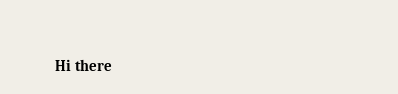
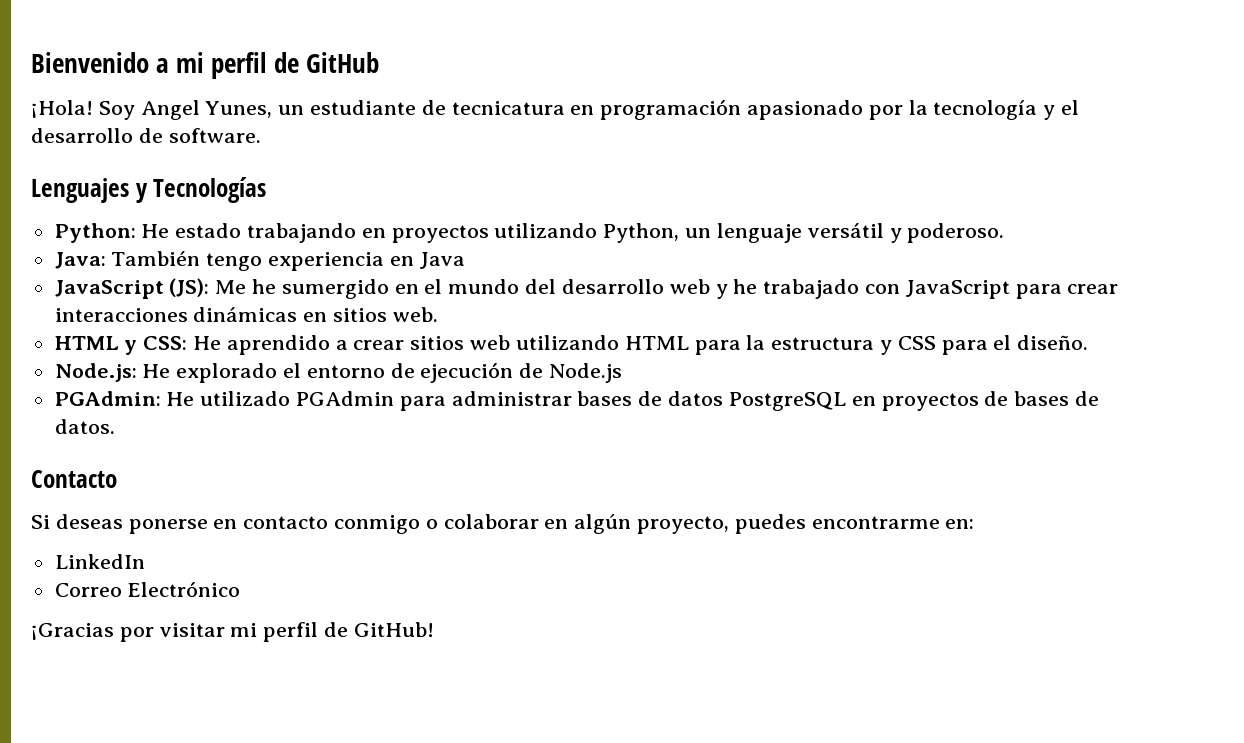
- Hi there
+ Bienvenido a mi perfil de GitHub
+ ¡Hola! Soy Angel Yunes, un estudiante de tecnicatura en programación apasionado por la tecnología y el desarrollo de software.
+ Lenguajes y Tecnologías
+ Python: He estado trabajando en proyectos utilizando Python, un lenguaje versátil y poderoso.
+ Java: También tengo experiencia en Java
+ JavaScript (JS): Me he sumergido en el mundo del desarrollo web y he trabajado con JavaScript para crear interacciones dinámicas en sitios web.
+ HTML y CSS: He aprendido a crear sitios web utilizando HTML para la estructura y CSS para el diseño.
+ Node.js: He explorado el entorno de ejecución de Node.js
+ PGAdmin: He utilizado PGAdmin para administrar bases de datos PostgreSQL en proyectos de bases de datos.
+ Contacto
+ Si deseas ponerse en contacto conmigo o colaborar en algún proyecto, puedes encontrarme en:
+ LinkedIn
+ Correo Electrónico
+ ¡Gracias por visitar mi perfil de GitHub!

